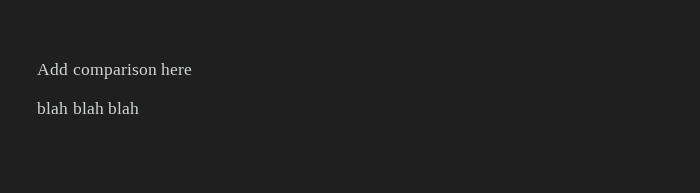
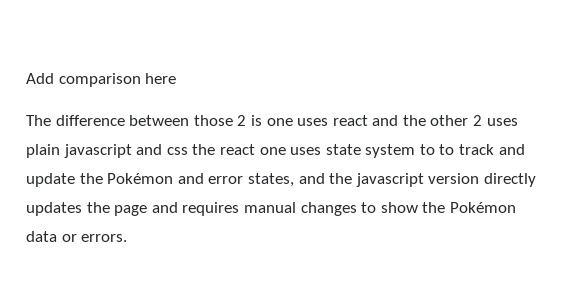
- blah blah blah
+ The difference between those 2 is one uses react and the other 2 uses plain javascript and css the react one uses state system to to track and update the Pokémon and error states, and the javascript version directly updates the page and requires manual changes to show the Pokémon data or errors.

